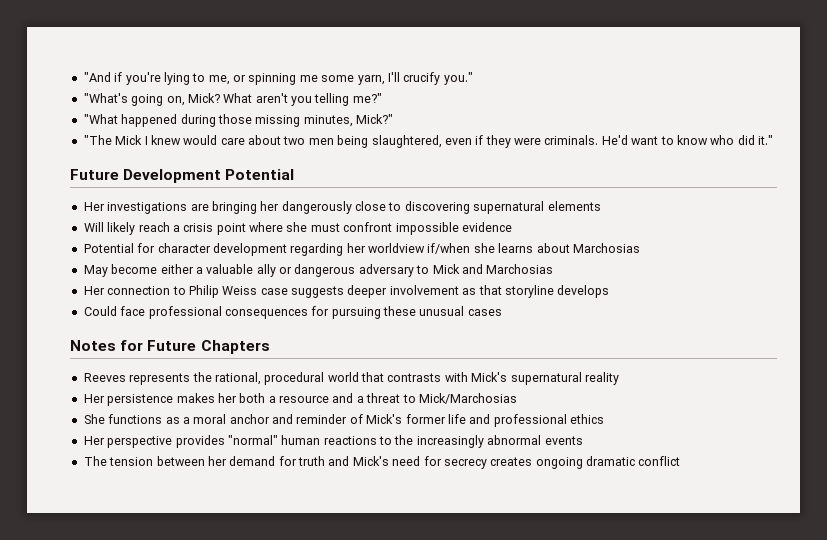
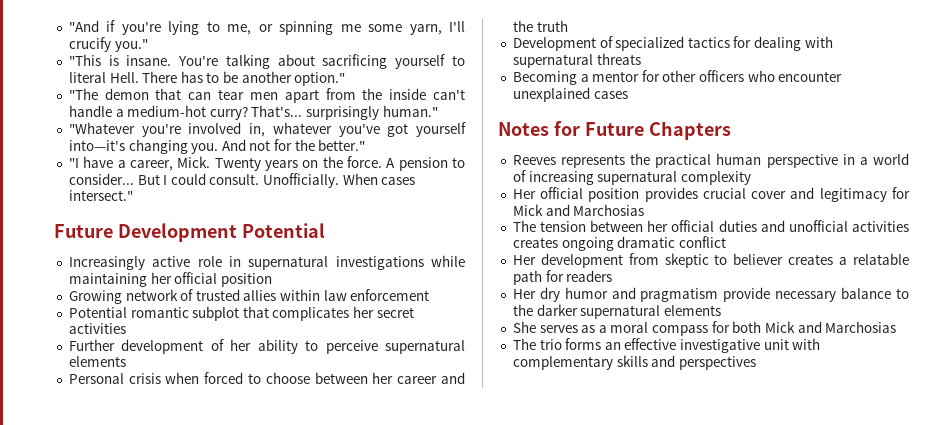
- "What's going on, Mick? What aren't you telling me?"
- "What happened during those missing minutes, Mick?"
- "The Mick I knew would care about two men being slaughtered, even if they were criminals. He'd want to know who did it."
+ "This is insane. You're talking about sacrificing yourself to literal Hell. There has to be another option."
+ "The demon that can tear men apart from the inside can't handle a medium-hot curry? That's... surprisingly human."
+ "Whatever you're involved in, whatever you've got yourself into—it's changing you. And not for the better."
+ "I have a career, Mick. Twenty years on the force. A pension to consider... But I could consult. Unofficially. When cases intersect."
  Future Development Potential
- Her investigations are bringing her dangerously close to discovering supernatural elements
- Will likely reach a crisis point where she must confront impossible evidence
- Potential for character development regarding her worldview if/when she learns about Marchosias
- May become either a valuable ally or dangerous adversary to Mick and Marchosias
- Her connection to Philip Weiss case suggests deeper involvement as that storyline develops
- Could face professional consequences for pursuing these unusual cases
+ Increasingly active role in supernatural investigations while maintaining her official position
+ Growing network of trusted allies within law enforcement
+ Potential romantic subplot that complicates her secret activities
+ Further development of her ability to perceive supernatural elements
+ Personal crisis when forced to choose between her career and the truth
+ Development of specialized tactics for dealing with supernatural threats
+ Becoming a mentor for other officers who encounter unexplained cases
- Reeves represents the rational, procedural world that contrasts with Mick's supernatural reality
- Her persistence makes her both a resource and a threat to Mick/Marchosias
- She functions as a moral anchor and reminder of Mick's former life and professional ethics
- Her perspective provides "normal" human reactions to the increasingly abnormal events
- The tension between her demand for truth and Mick's need for secrecy creates ongoing dramatic conflict
+ Reeves represents the practical human perspective in a world of increasing supernatural complexity
+ Her official position provides crucial cover and legitimacy for Mick and Marchosias
+ The tension between her official duties and unofficial activities creates ongoing dramatic conflict
+ Her development from skeptic to believer creates a relatable path for readers
+ Her dry humor and pragmatism provide necessary balance to the darker supernatural elements
+ She serves as a moral compass for both Mick and Marchosias
+ The trio forms an effective investigative unit with complementary skills and perspectives

